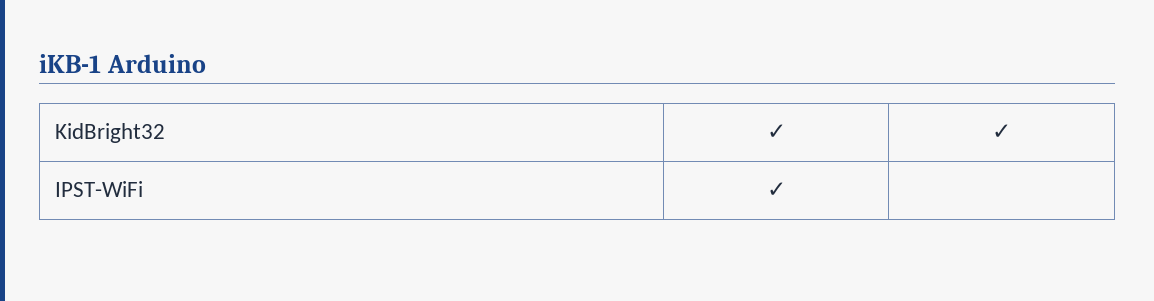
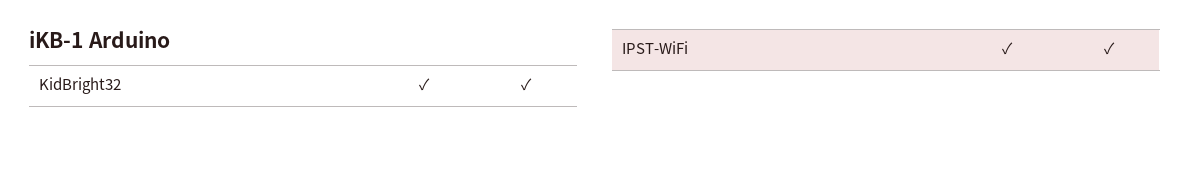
- IPST-WiFi | ✓ |
+ IPST-WiFi | ✓ | ✓

